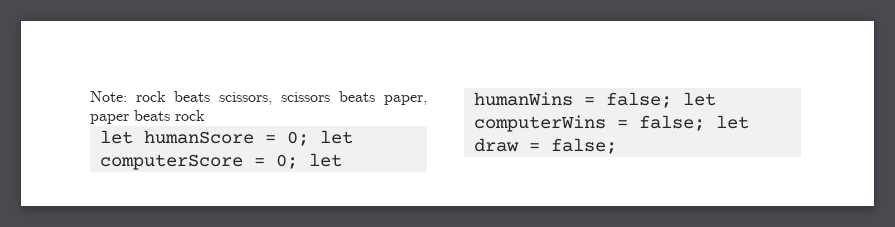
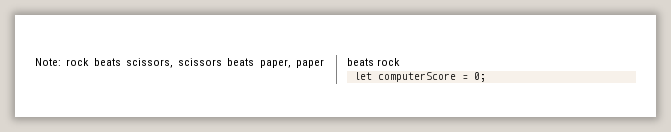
- let humanScore = 0; let computerScore = 0; let humanWins = false; let computerWins = false; let draw = false;
+ let computerScore = 0;

